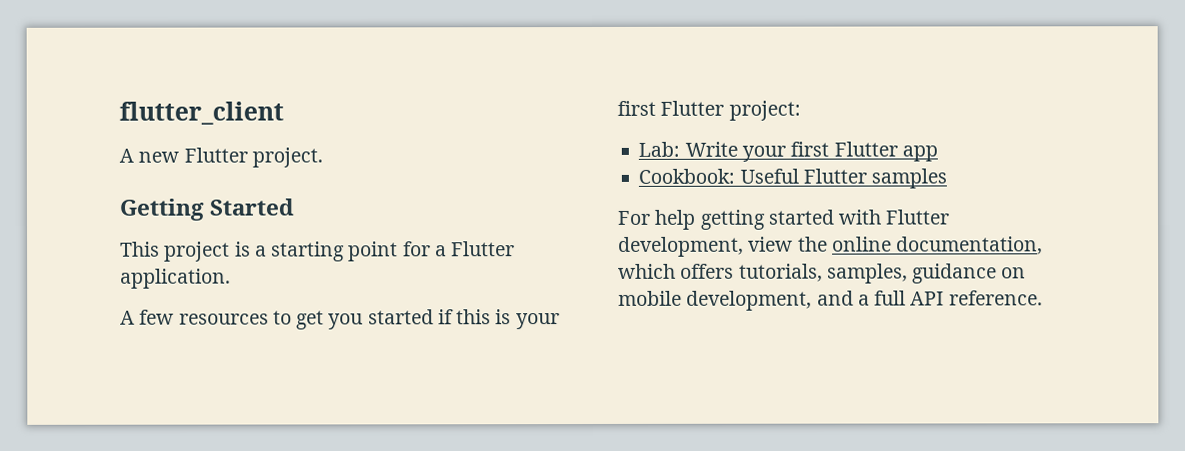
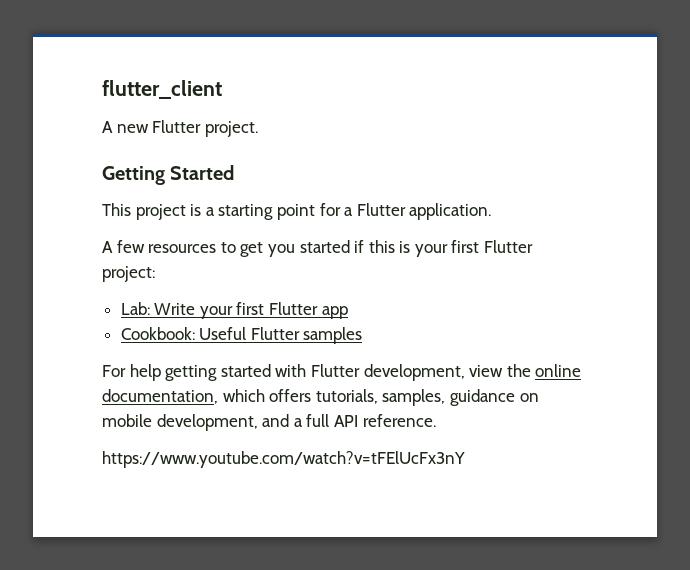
+ https://www.youtube.com/watch?v=tFElUcFx3nY

